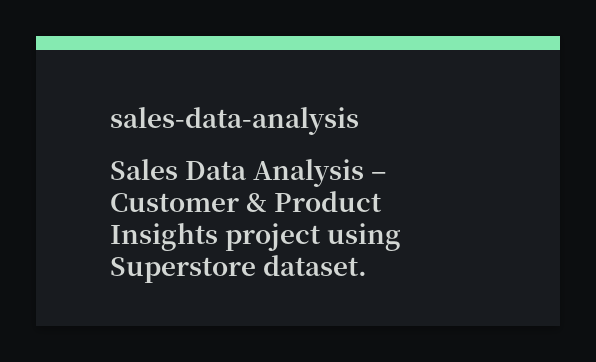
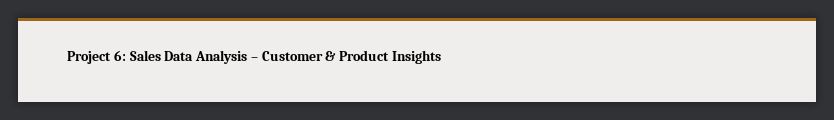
- sales-data-analysis
- Sales Data Analysis – Customer & Product Insights project using Superstore dataset.
+ Project 6: Sales Data Analysis – Customer & Product Insights

